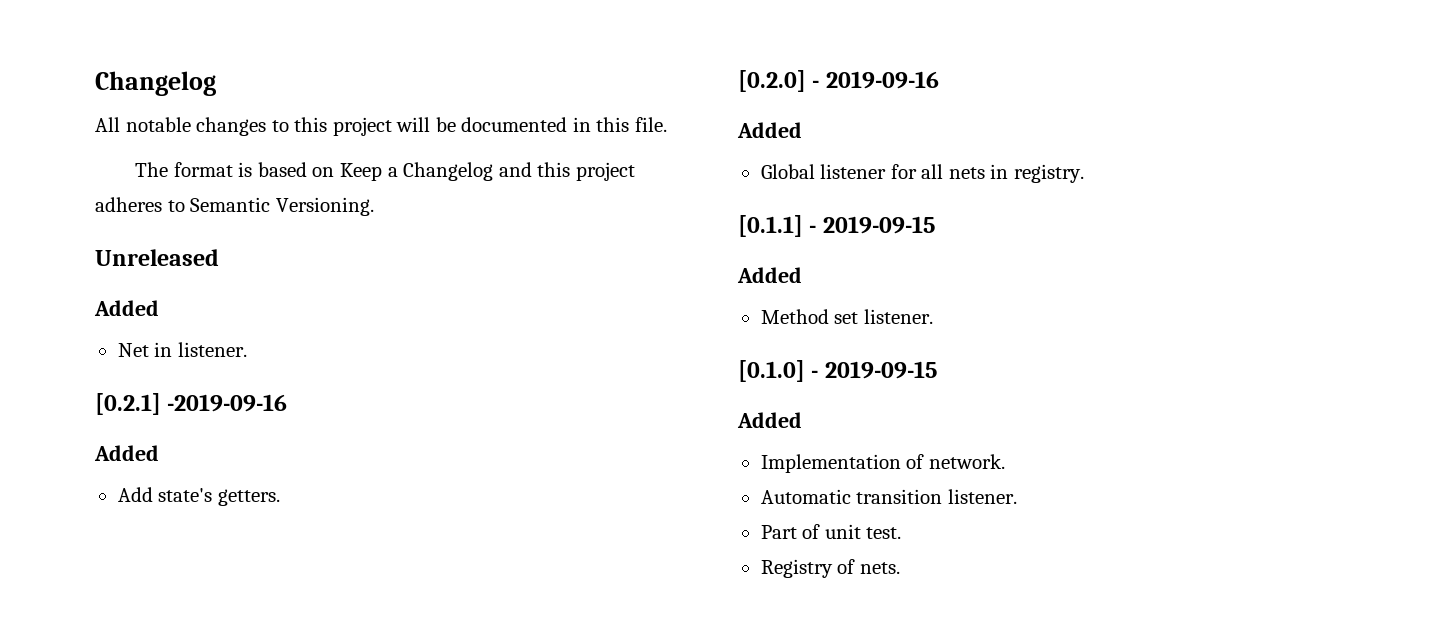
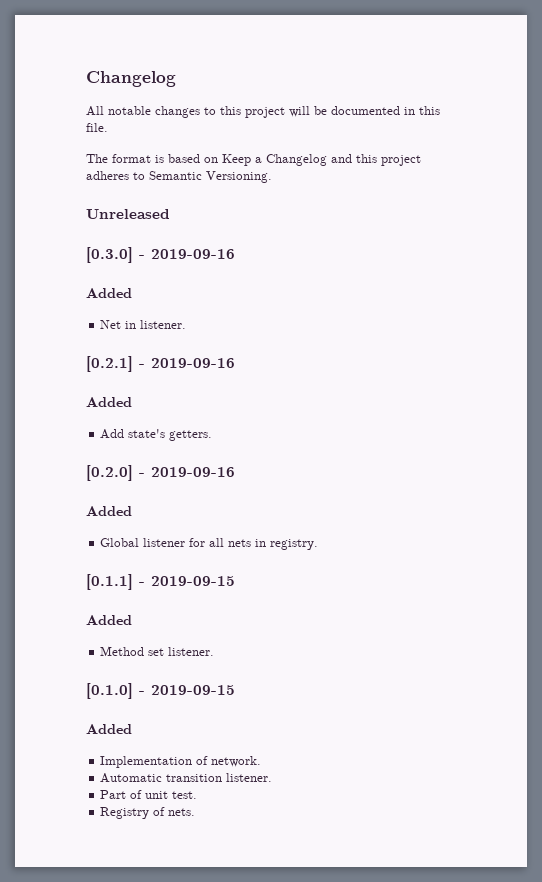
+ [0.3.0] - 2019-09-16
- [0.2.1] -2019-09-16
+ [0.2.1] - 2019-09-16

